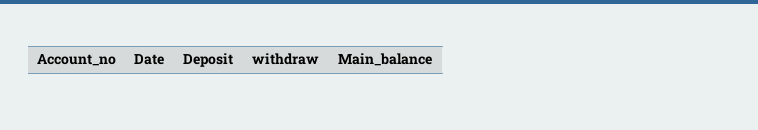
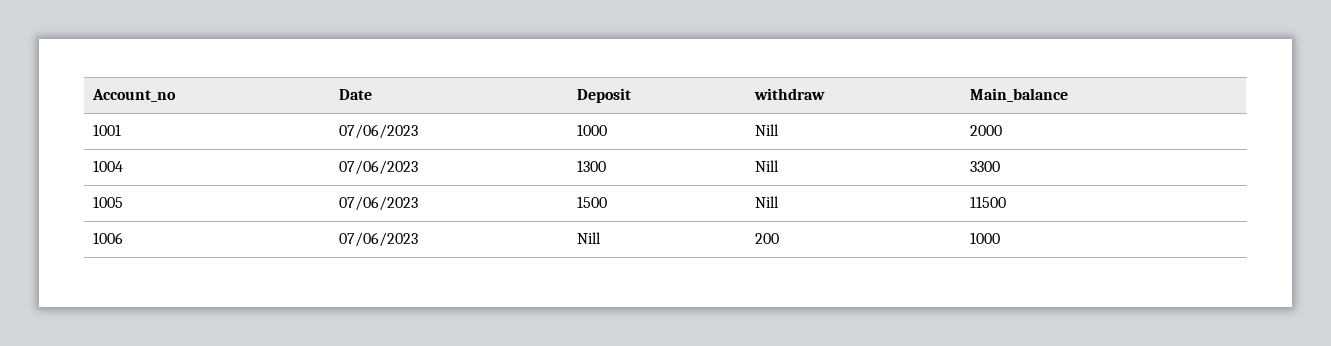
+ 1001 | 07/06/2023 | 1000 | Nill | 2000
+ 1004 | 07/06/2023 | 1300 | Nill | 3300
+ 1005 | 07/06/2023 | 1500 | Nill | 11500
+ 1006 | 07/06/2023 | Nill | 200 | 1000

